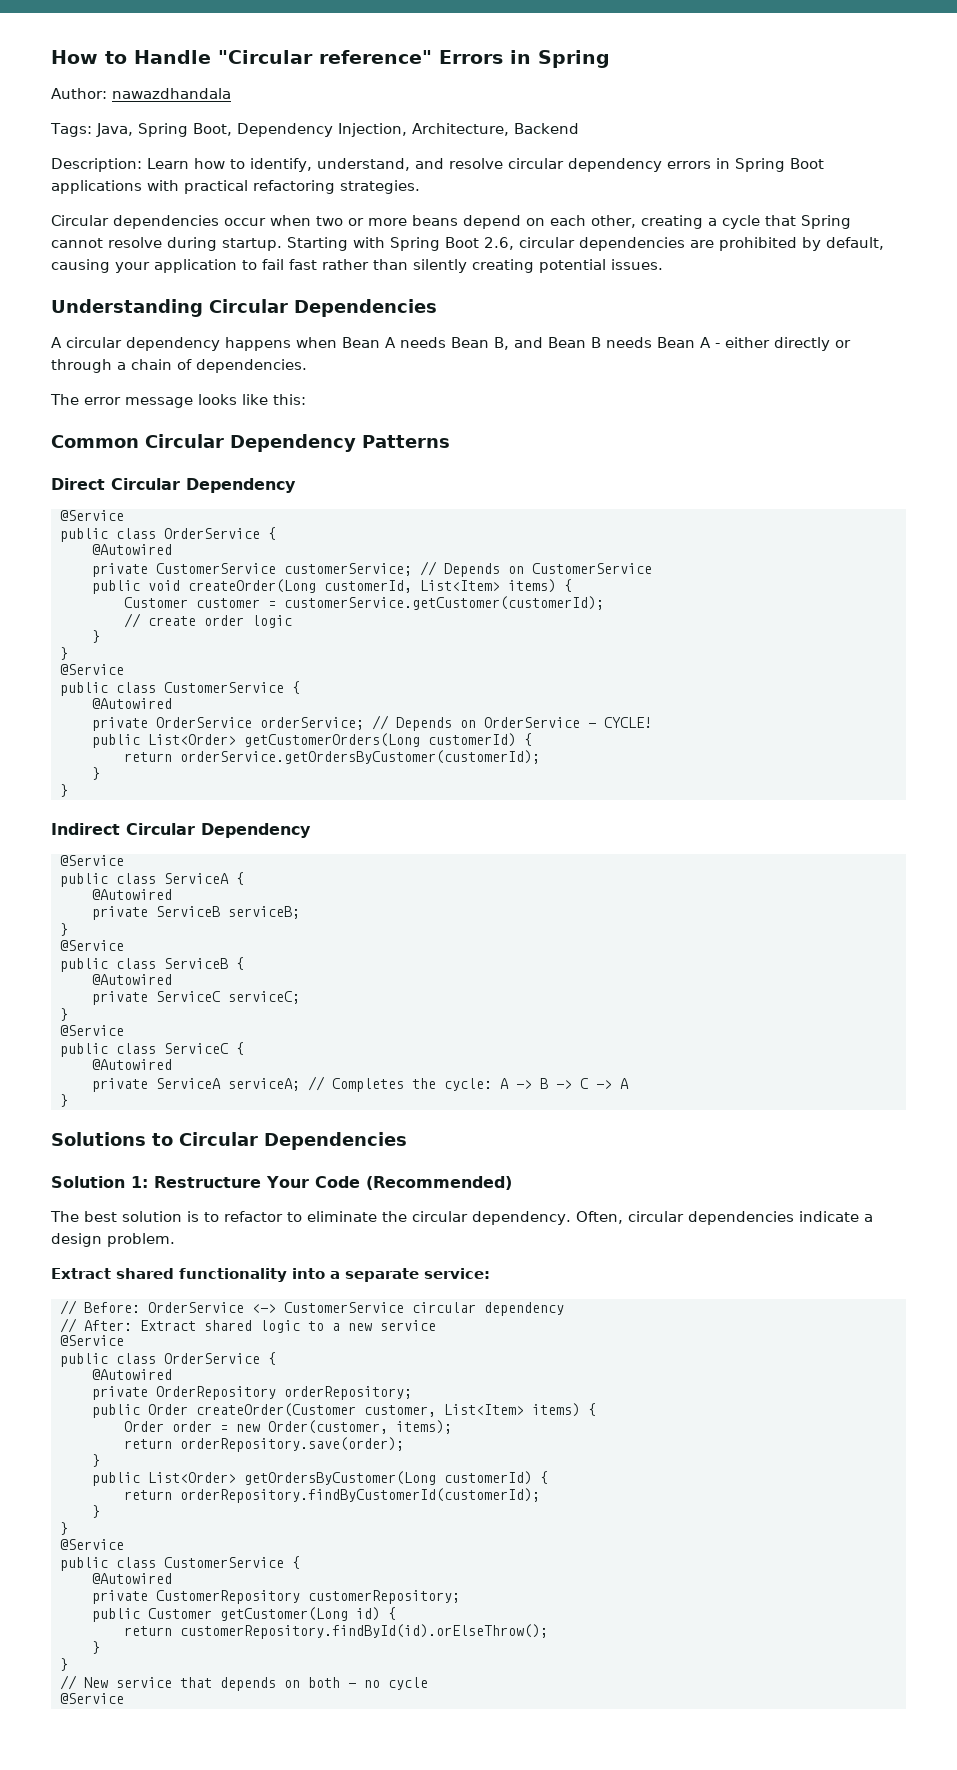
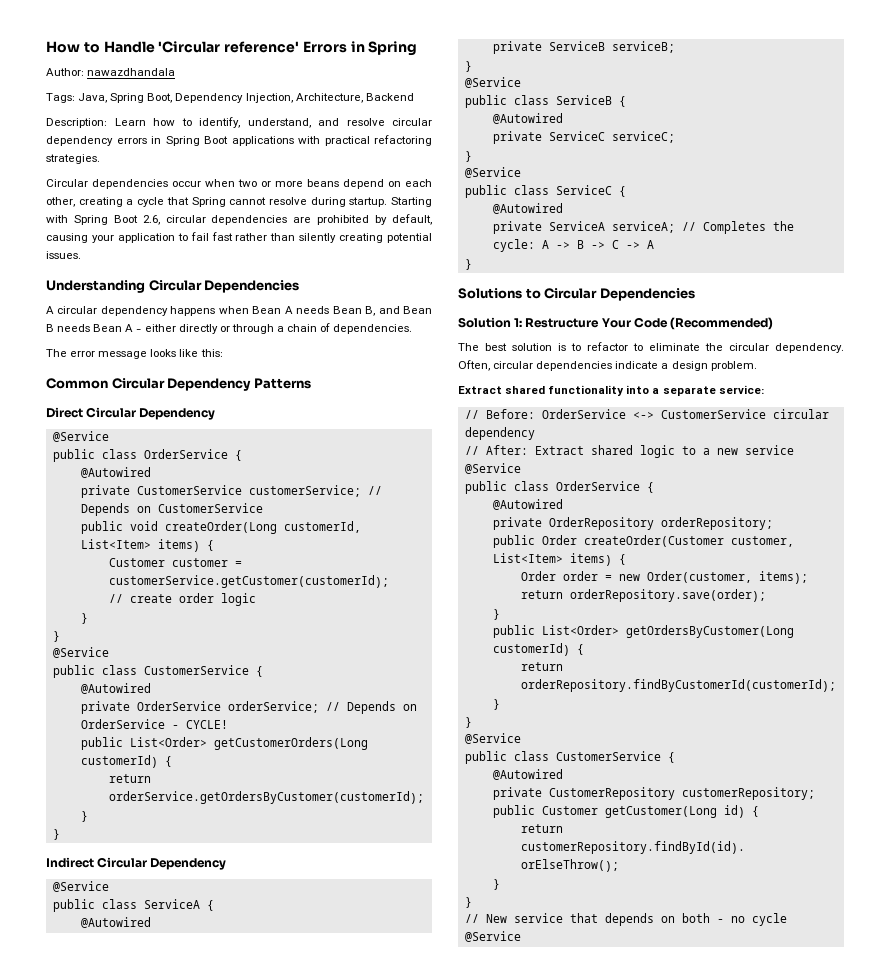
- How to Handle "Circular reference" Errors in Spring
+ How to Handle 'Circular reference' Errors in Spring

